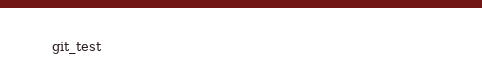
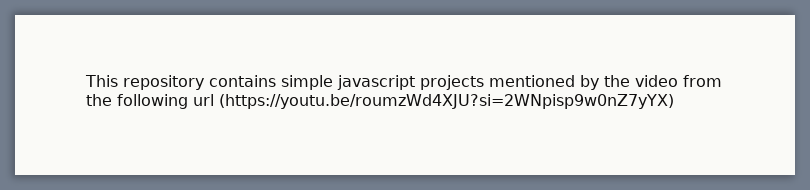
- git_test
+ This repository contains simple javascript projects mentioned by the video from the following url (https://youtu.be/roumzWd4XJU?si=2WNpisp9w0nZ7yYX)

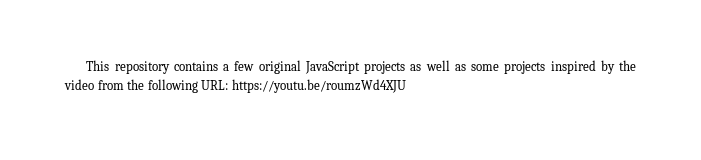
- This repository contains simple javascript projects mentioned by the video from the following url (https://youtu.be/roumzWd4XJU?si=2WNpisp9w0nZ7yYX)
+ This repository contains a few original JavaScript projects as well as some projects inspired by the video from the following URL: https://youtu.be/roumzWd4XJU

